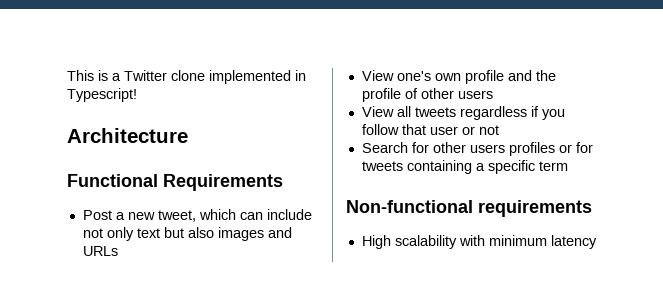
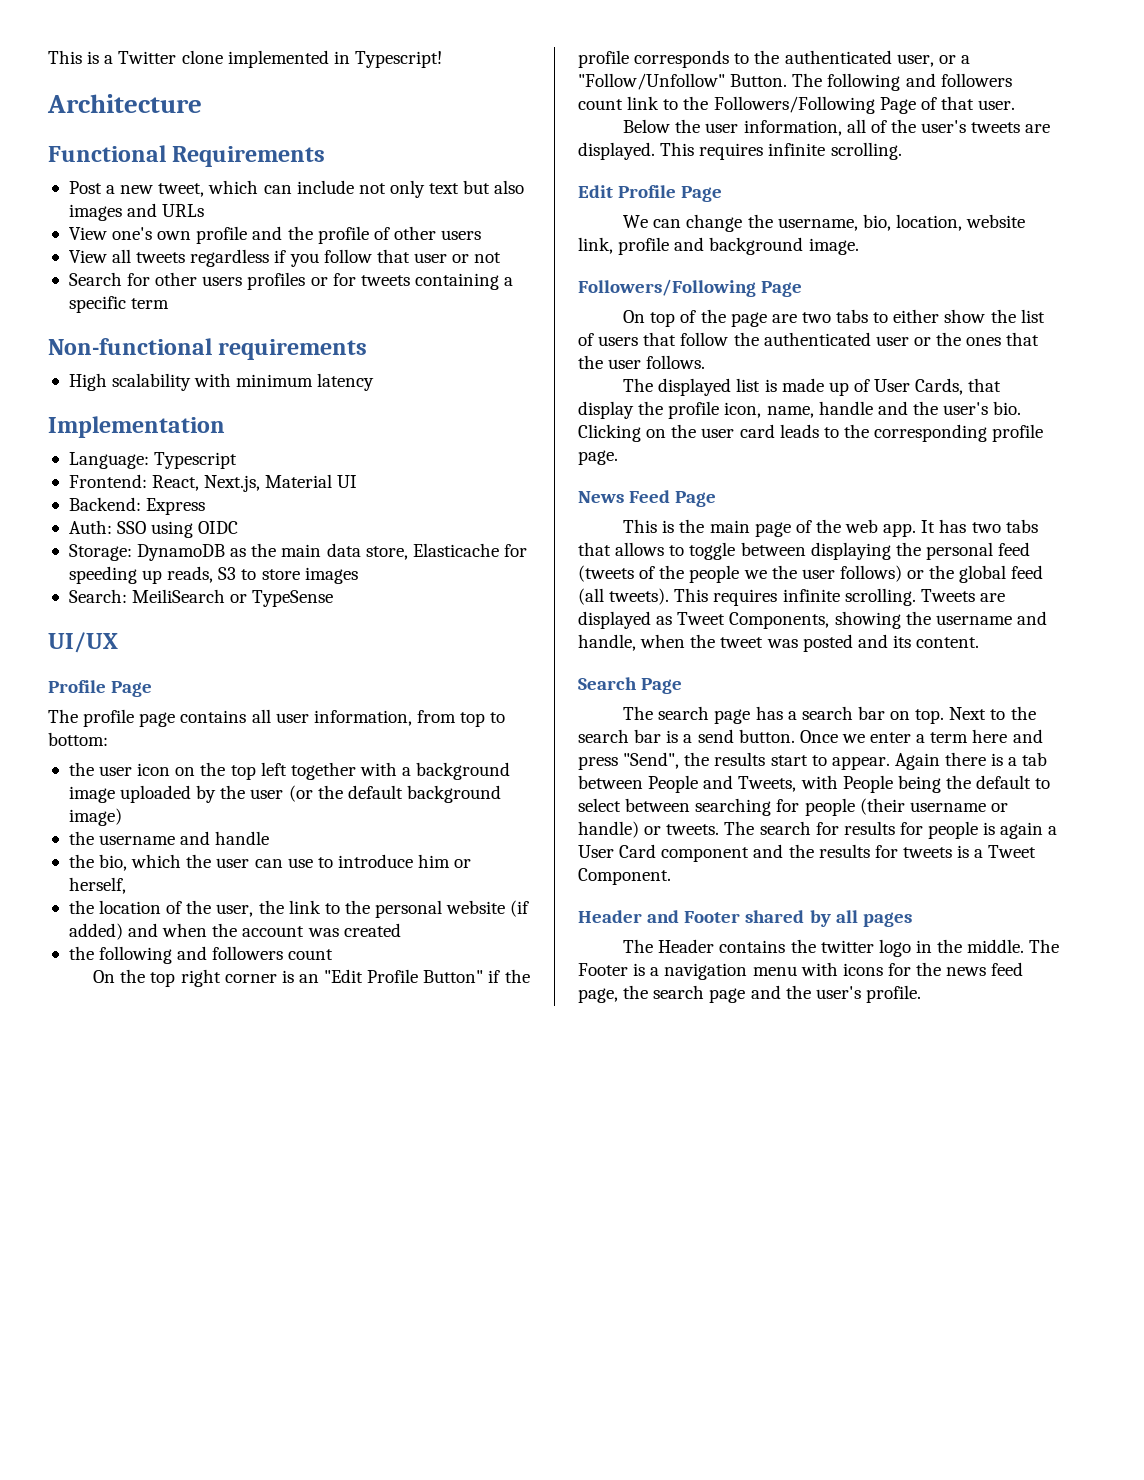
+ Implementation
+ Language: Typescript
+ Frontend: React, Next.js, Material UI
+ Backend: Express
+ Auth: SSO using OIDC
+ Storage: DynamoDB as the main data store, Elasticache for speeding up reads, S3 to store images
+ Search: MeiliSearch or TypeSense
+ UI/UX
+ Profile Page
+ The profile page contains all user information, from top to bottom:
+ the user icon on the top left together with a background image uploaded by the user (or the default background image)
+ the username and handle
+ the bio, which the user can use to introduce him or herself,
+ the location of the user, the link to the personal website (if added) and when the account was created
+ the following and followers count
+ On the top right corner is an "Edit Profile Button" if the profile corresponds to the authenticated user, or a "Follow/Unfollow" Button. The following and followers count link to the Followers/Following Page of that user.
+ Below the user information, all of the user's tweets are displayed. This requires infinite scrolling.
+ Edit Profile Page
+ We can change the username, bio, location, website link, profile and background image.
+ Followers/Following Page
+ On top of the page are two tabs to either show the list of users that follow the authenticated user or the ones that the user follows.
+ The displayed list is made up of User Cards, that display the profile icon, name, handle and the user's bio. Clicking on the user card leads to the corresponding profile page.
+ News Feed Page
+ This is the main page of the web app. It has two tabs that allows to toggle between displaying the personal feed (tweets of the people we the user follows) or the global feed (all tweets). This requires infinite scrolling. Tweets are displayed as Tweet Components, showing the username and handle, when the tweet was posted and its content.
+ Search Page
+ The search page has a search bar on top. Next to the search bar is a send button. Once we enter a term here and press "Send", the results start to appear. Again there is a tab between People and Tweets, with People being the default to select between searching for people (their username or handle) or tweets. The search for results for people is again a User Card component and the results for tweets is a Tweet Component.
+ Header and Footer shared by all pages
+ The Header contains the twitter logo in the middle. The Footer is a navigation menu with icons for the news feed page, the search page and the user's profile.

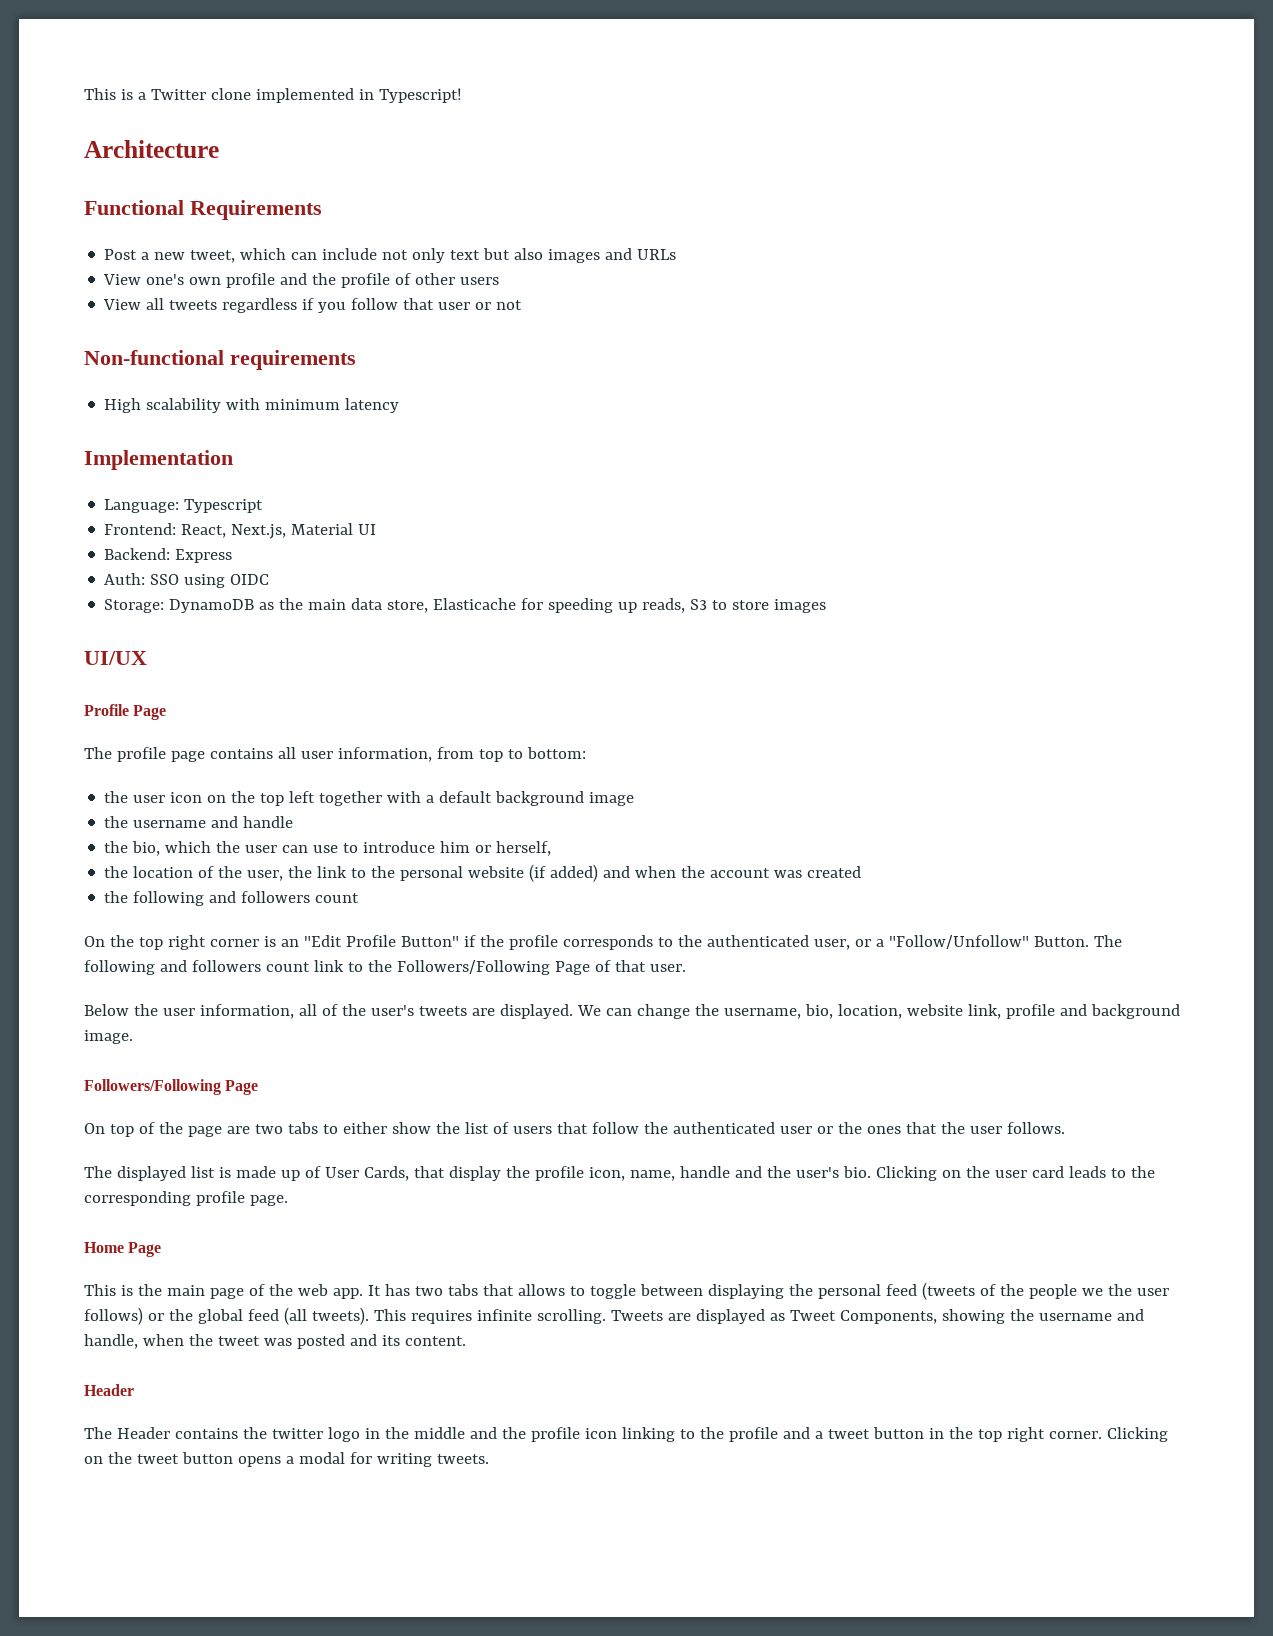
- Search for other users profiles or for tweets containing a specific term
- Search: MeiliSearch or TypeSense
- the user icon on the top left together with a background image uploaded by the user (or the default background image)
+ the user icon on the top left together with a default background image
- Below the user information, all of the user's tweets are displayed. This requires infinite scrolling.
- Edit Profile Page
- We can change the username, bio, location, website link, profile and background image.
+ Below the user information, all of the user's tweets are displayed. We can change the username, bio, location, website link, profile and background image.
- News Feed Page
+ Home Page
  Tweets are displayed as Tweet Components, showing the username and handle, when the tweet was posted and its content.
- Search Page
- The search page has a search bar on top. Next to the search bar is a send button. Once we enter a term here and press "Send", the results start to appear. Again there is a tab between People and Tweets, with People being the default to select between searching for people (their username or handle) or tweets. The search for results for people is again a User Card component and the results for tweets is a Tweet Component.
- Header and Footer shared by all pages
+ Header
- The Header contains the twitter logo in the middle. The Footer is a navigation menu with icons for the news feed page, the search page and the user's profile.
+ The Header contains the twitter logo in the middle and the profile icon linking to the profile and a tweet button in the top right corner. Clicking on the tweet button opens a modal for writing tweets.

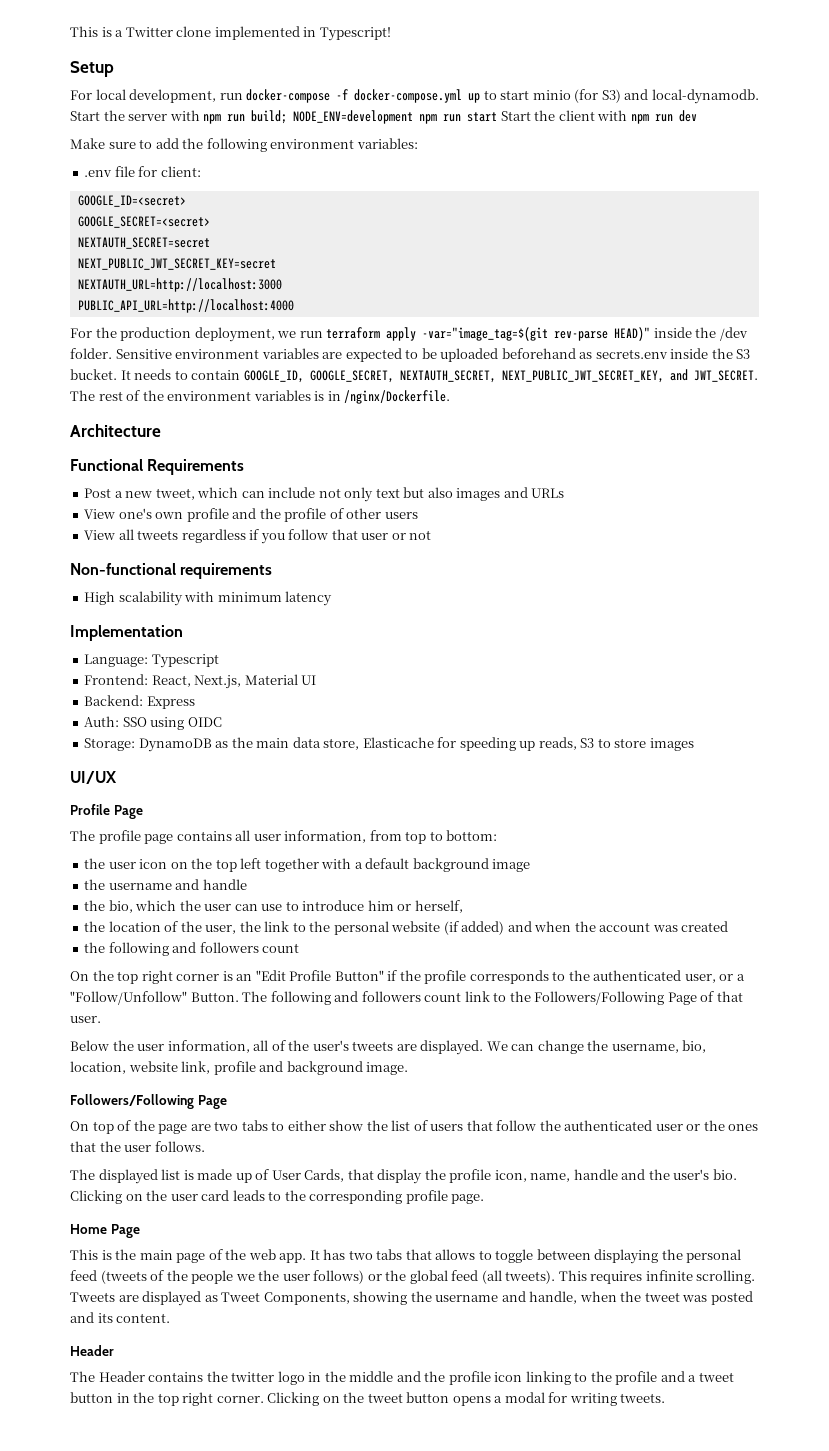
+ Setup
+ For local development, run docker-compose -f docker-compose.yml up to start minio (for S3) and local-dynamodb. Start the server with npm run build; NODE_ENV=development npm run start Start the client with npm run dev
+ Make sure to add the following environment variables:
+ .env file for client:
+ GOOGLE_ID=<secret>
+ GOOGLE_SECRET=<secret>
+ NEXTAUTH_SECRET=secret
+ NEXT_PUBLIC_JWT_SECRET_KEY=secret
+ NEXTAUTH_URL=http://localhost:3000
+ PUBLIC_API_URL=http://localhost:4000
+ For the production deployment, we run terraform apply -var="image_tag=$(git rev-parse HEAD)" inside the /dev folder. Sensitive environment variables are expected to be uploaded beforehand as secrets.env inside the S3 bucket. It needs to contain GOOGLE_ID, GOOGLE_SECRET, NEXTAUTH_SECRET, NEXT_PUBLIC_JWT_SECRET_KEY, and JWT_SECRET. The rest of the environment variables is in /nginx/Dockerfile.

